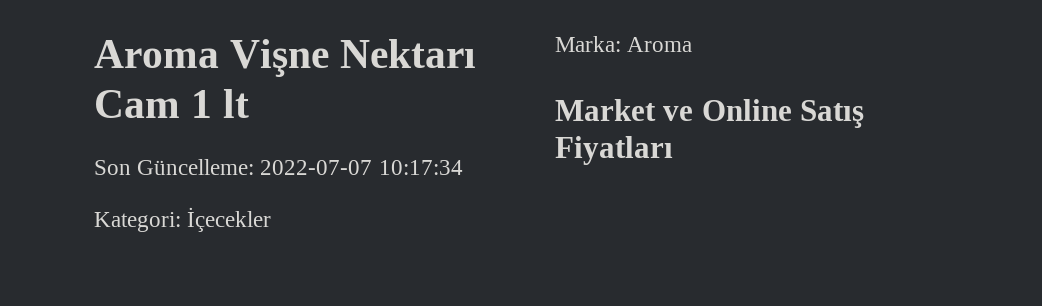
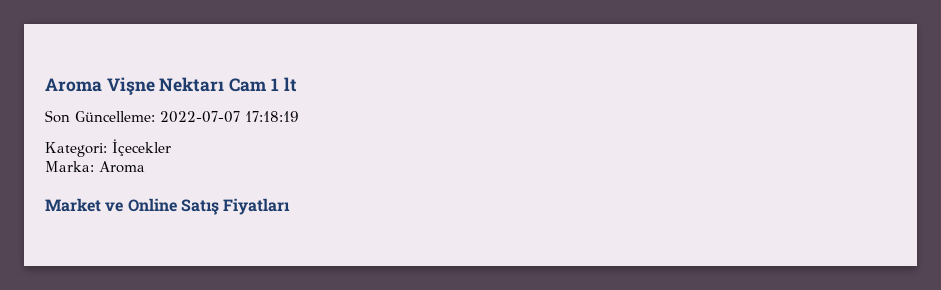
- Son Güncelleme: 2022-07-07 10:17:34
+ Son Güncelleme: 2022-07-07 17:18:19

